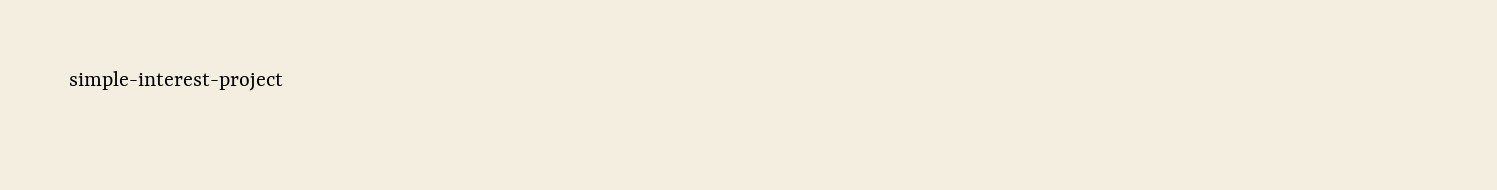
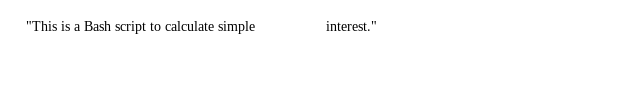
- simple-interest-project
+ "This is a Bash script to calculate simple interest."

